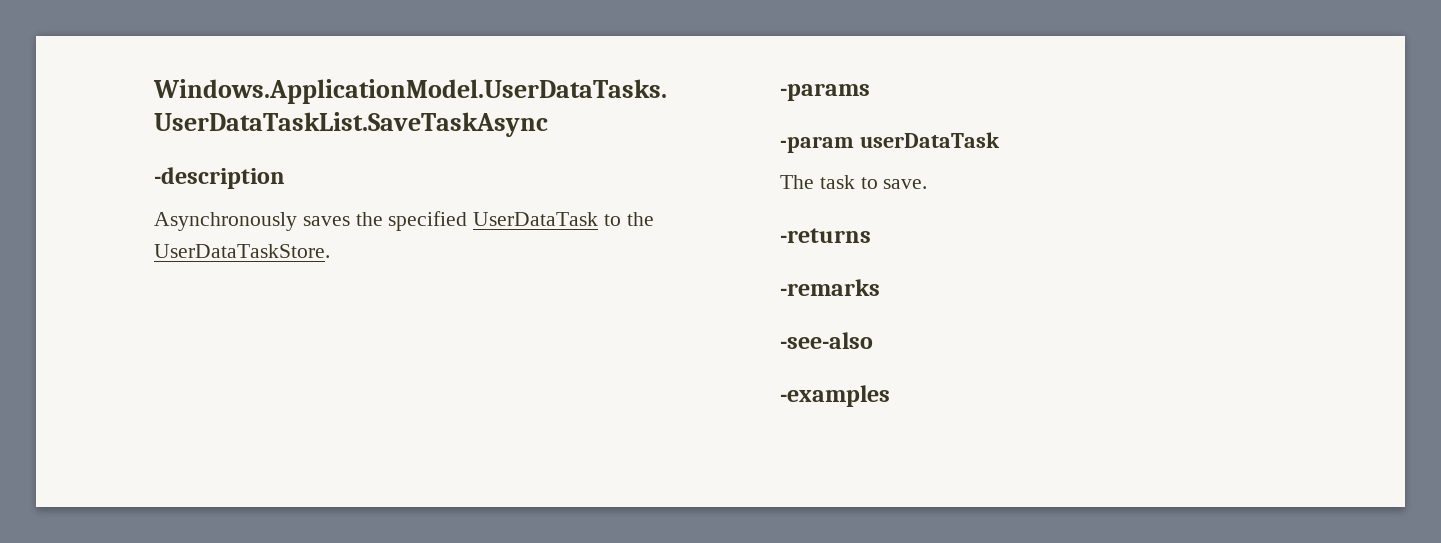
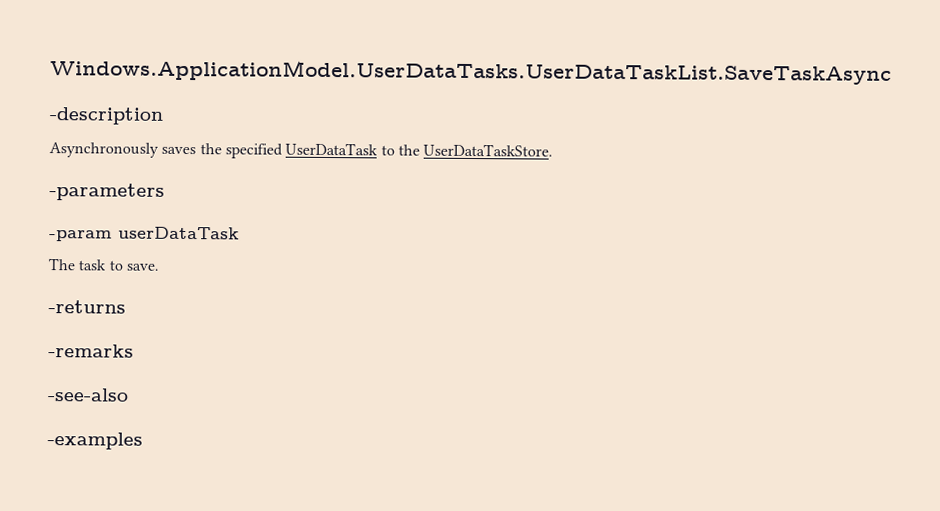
- -params
+ -parameters

